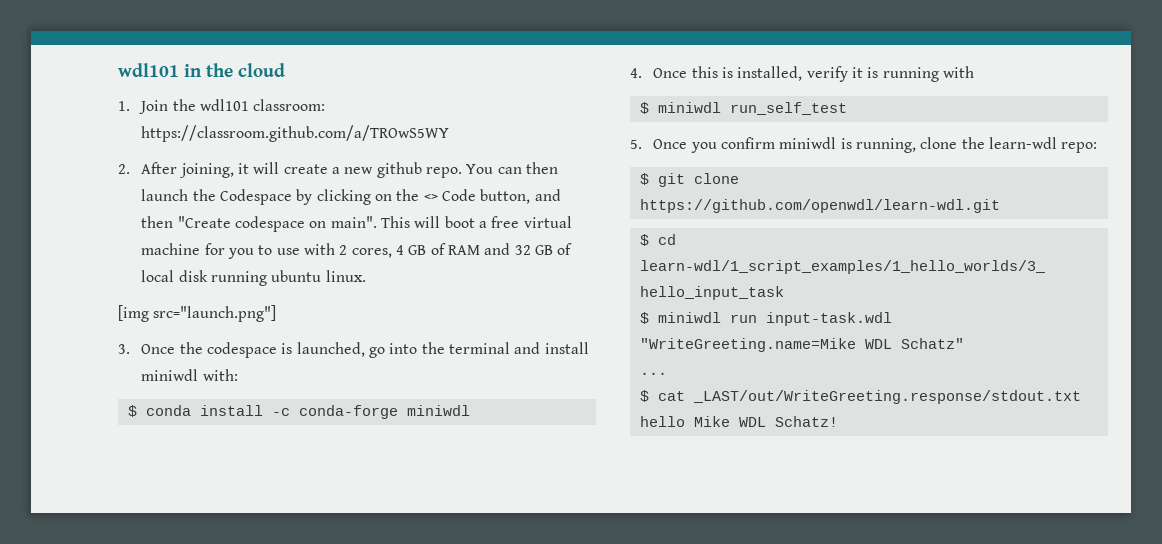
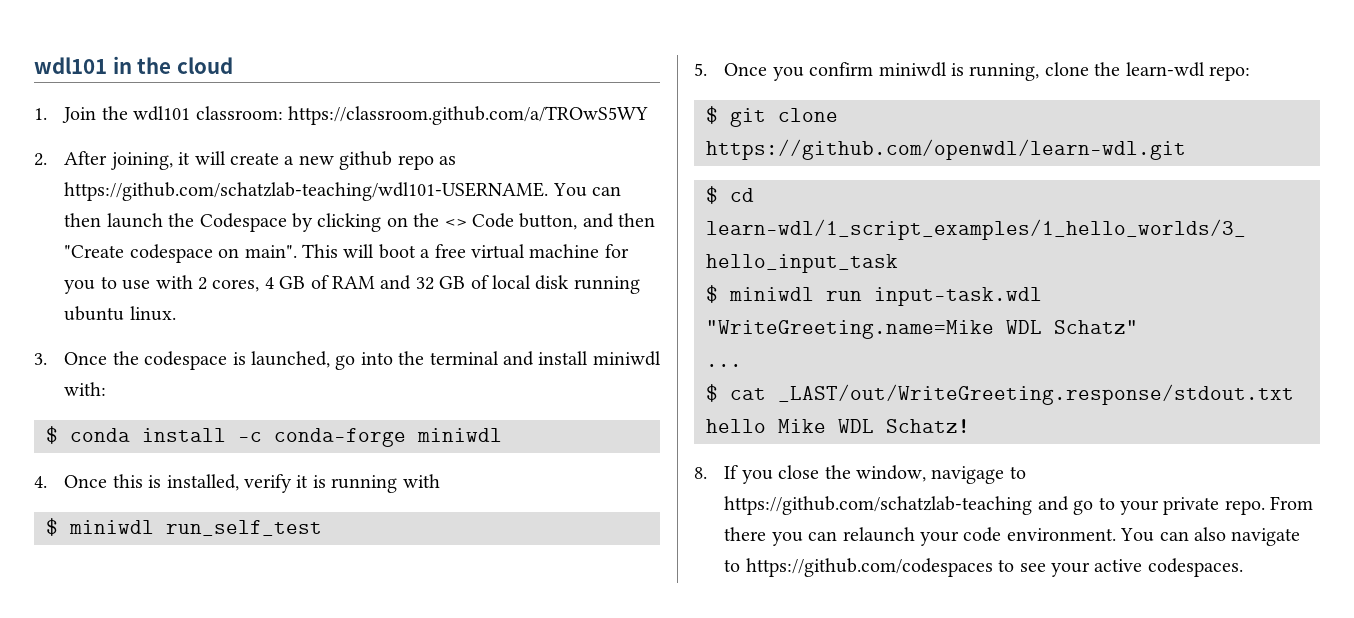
- 2. After joining, it will create a new github repo. You can then launch the Codespace by clicking on the <> Code button, and then "Create codespace on main".
+ 2. After joining, it will create a new github repo as https://github.com/schatzlab-teaching/wdl101-USERNAME. You can then launch the Codespace by clicking on the <> Code button, and then "Create codespace on main".
- [img src="launch.png"]
+ 8. If you close the window, navigage to https://github.com/schatzlab-teaching and go to your private repo. From there you can relaunch your code environment. You can also navigate to https://github.com/codespaces to see your active codespaces.

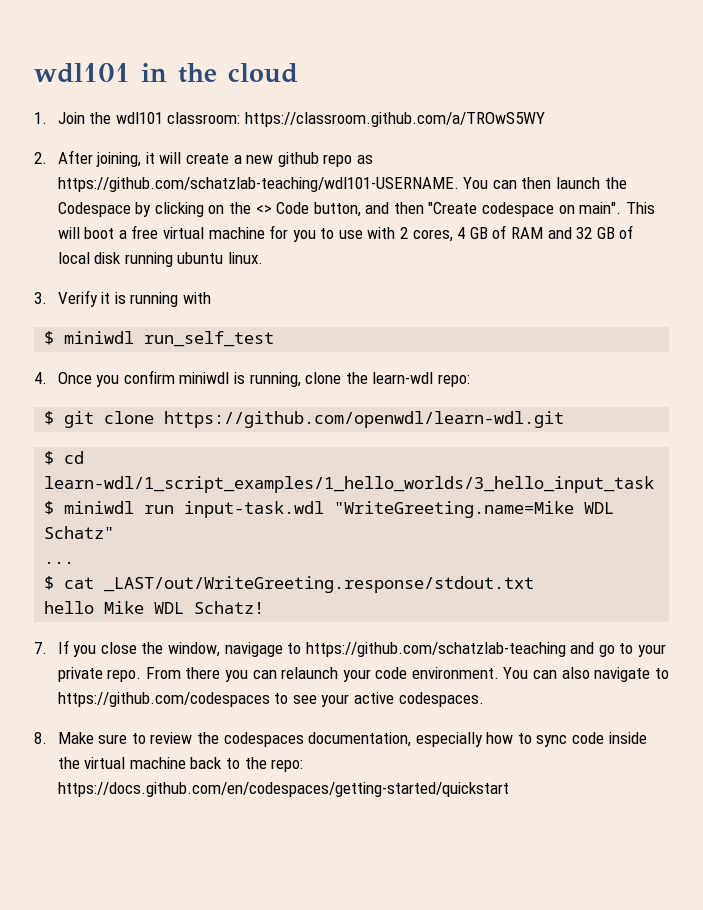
- 3. Once the codespace is launched, go into the terminal and install miniwdl with:
- $ conda install -c conda-forge miniwdl
- 4. Once this is installed, verify it is running with
+ 3. Verify it is running with
- 5. Once you confirm miniwdl is running, clone the learn-wdl repo:
+ 4. Once you confirm miniwdl is running, clone the learn-wdl repo:
- 8. If you close the window, navigage to https://github.com/schatzlab-teaching and go to your private repo.
+ 7. If you close the window, navigage to https://github.com/schatzlab-teaching and go to your private repo.
+ 8. Make sure to review the codespaces documentation, especially how to sync code inside the virtual machine back to the repo: https://docs.github.com/en/codespaces/getting-started/quickstart

